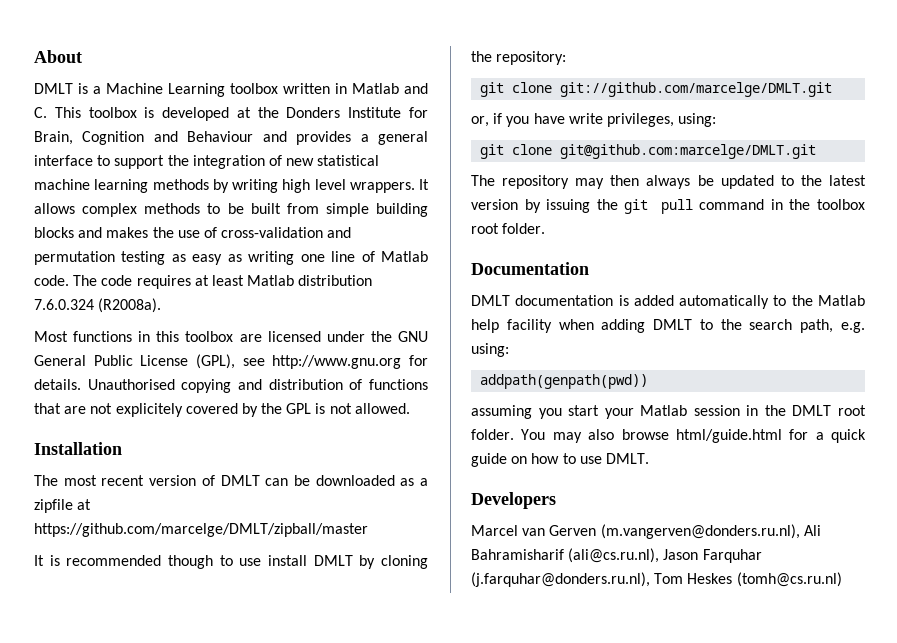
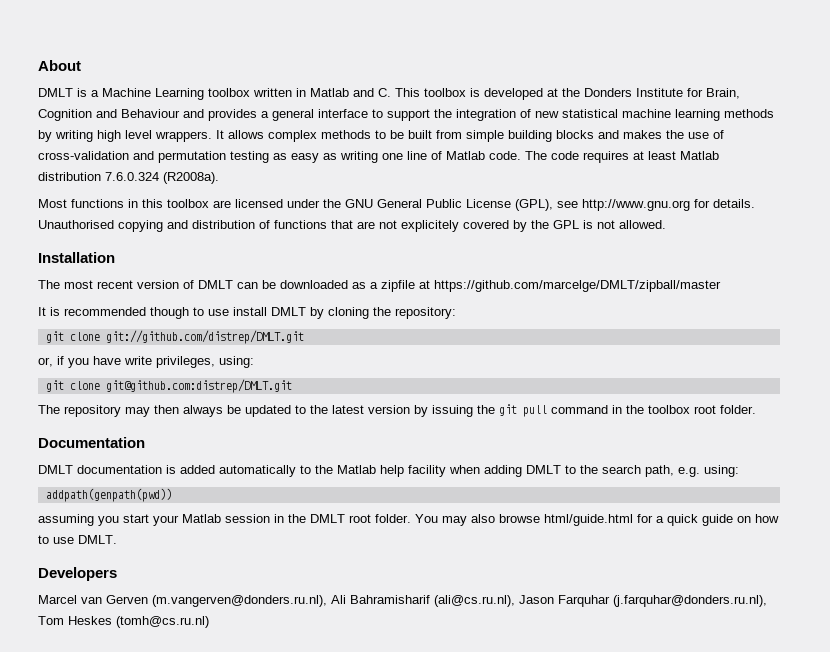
- git clone git://github.com/marcelge/DMLT.git
+ git clone git://github.com/distrep/DMLT.git
- git clone git@github.com:marcelge/DMLT.git
+ git clone git@github.com:distrep/DMLT.git

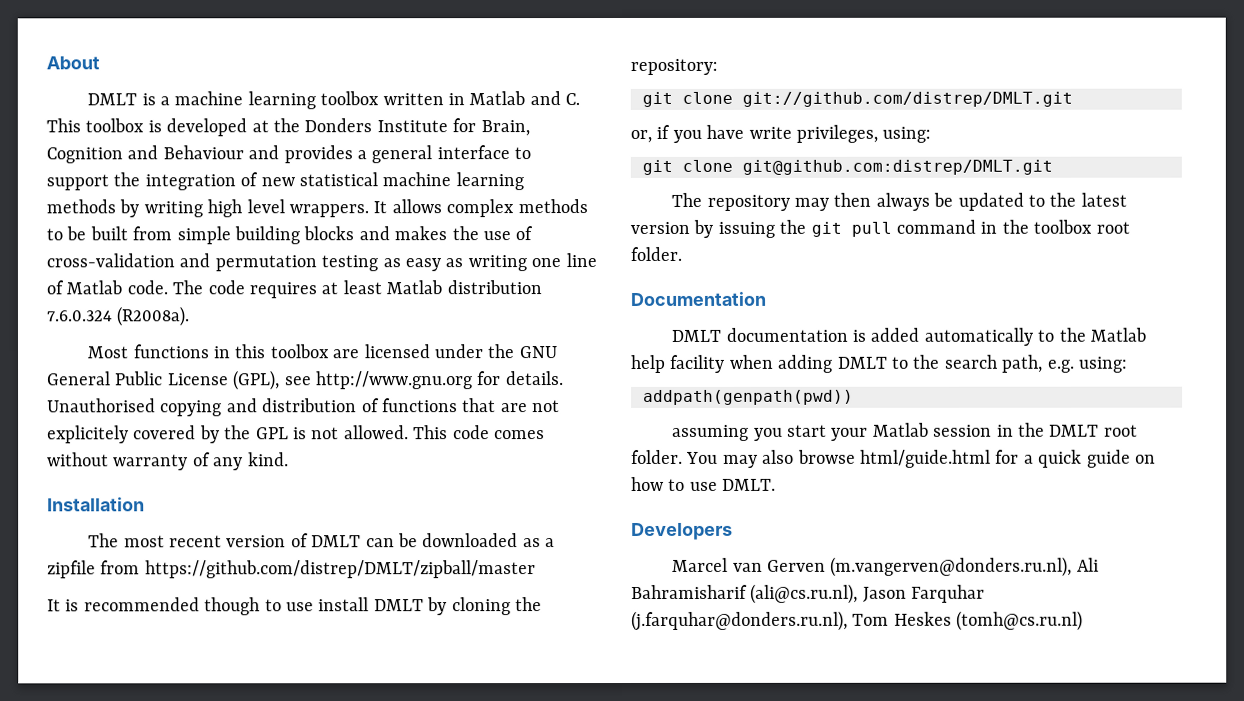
- DMLT is a Machine Learning toolbox written in Matlab and C. This toolbox is developed at the Donders Institute for Brain, Cognition and Behaviour and provides a general interface to support the integration of new statistical machine learning methods by writing high level wrappers.
+ DMLT is a machine learning toolbox written in Matlab and C. This toolbox is developed at the Donders Institute for Brain, Cognition and Behaviour and provides a general interface to support the integration of new statistical machine learning methods by writing high level wrappers.
+ This code comes without warranty of any kind.
- The most recent version of DMLT can be downloaded as a zipfile at https://github.com/marcelge/DMLT/zipball/master
+ The most recent version of DMLT can be downloaded as a zipfile from https://github.com/distrep/DMLT/zipball/master

